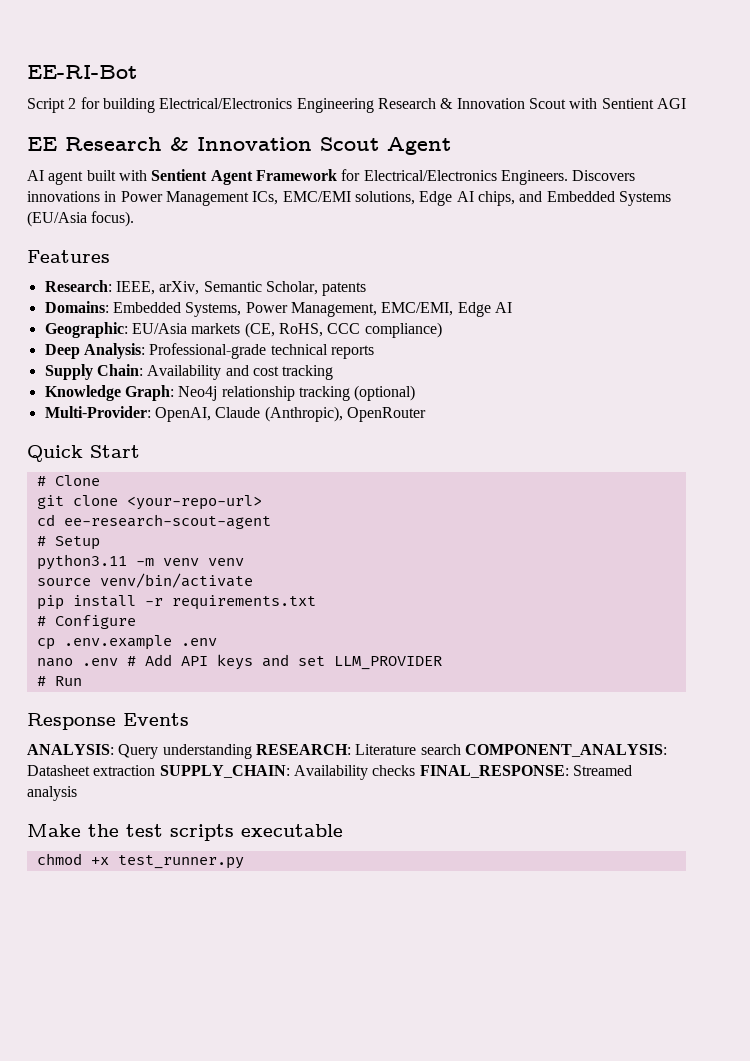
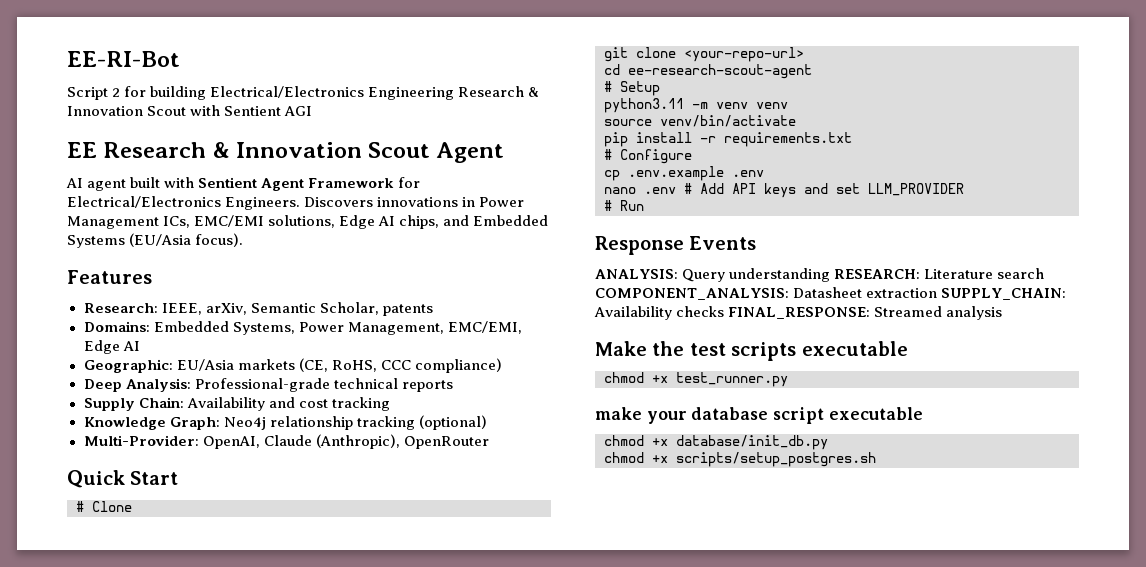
+ make your database script executable
+ chmod +x database/init_db.py
+ chmod +x scripts/setup_postgres.sh

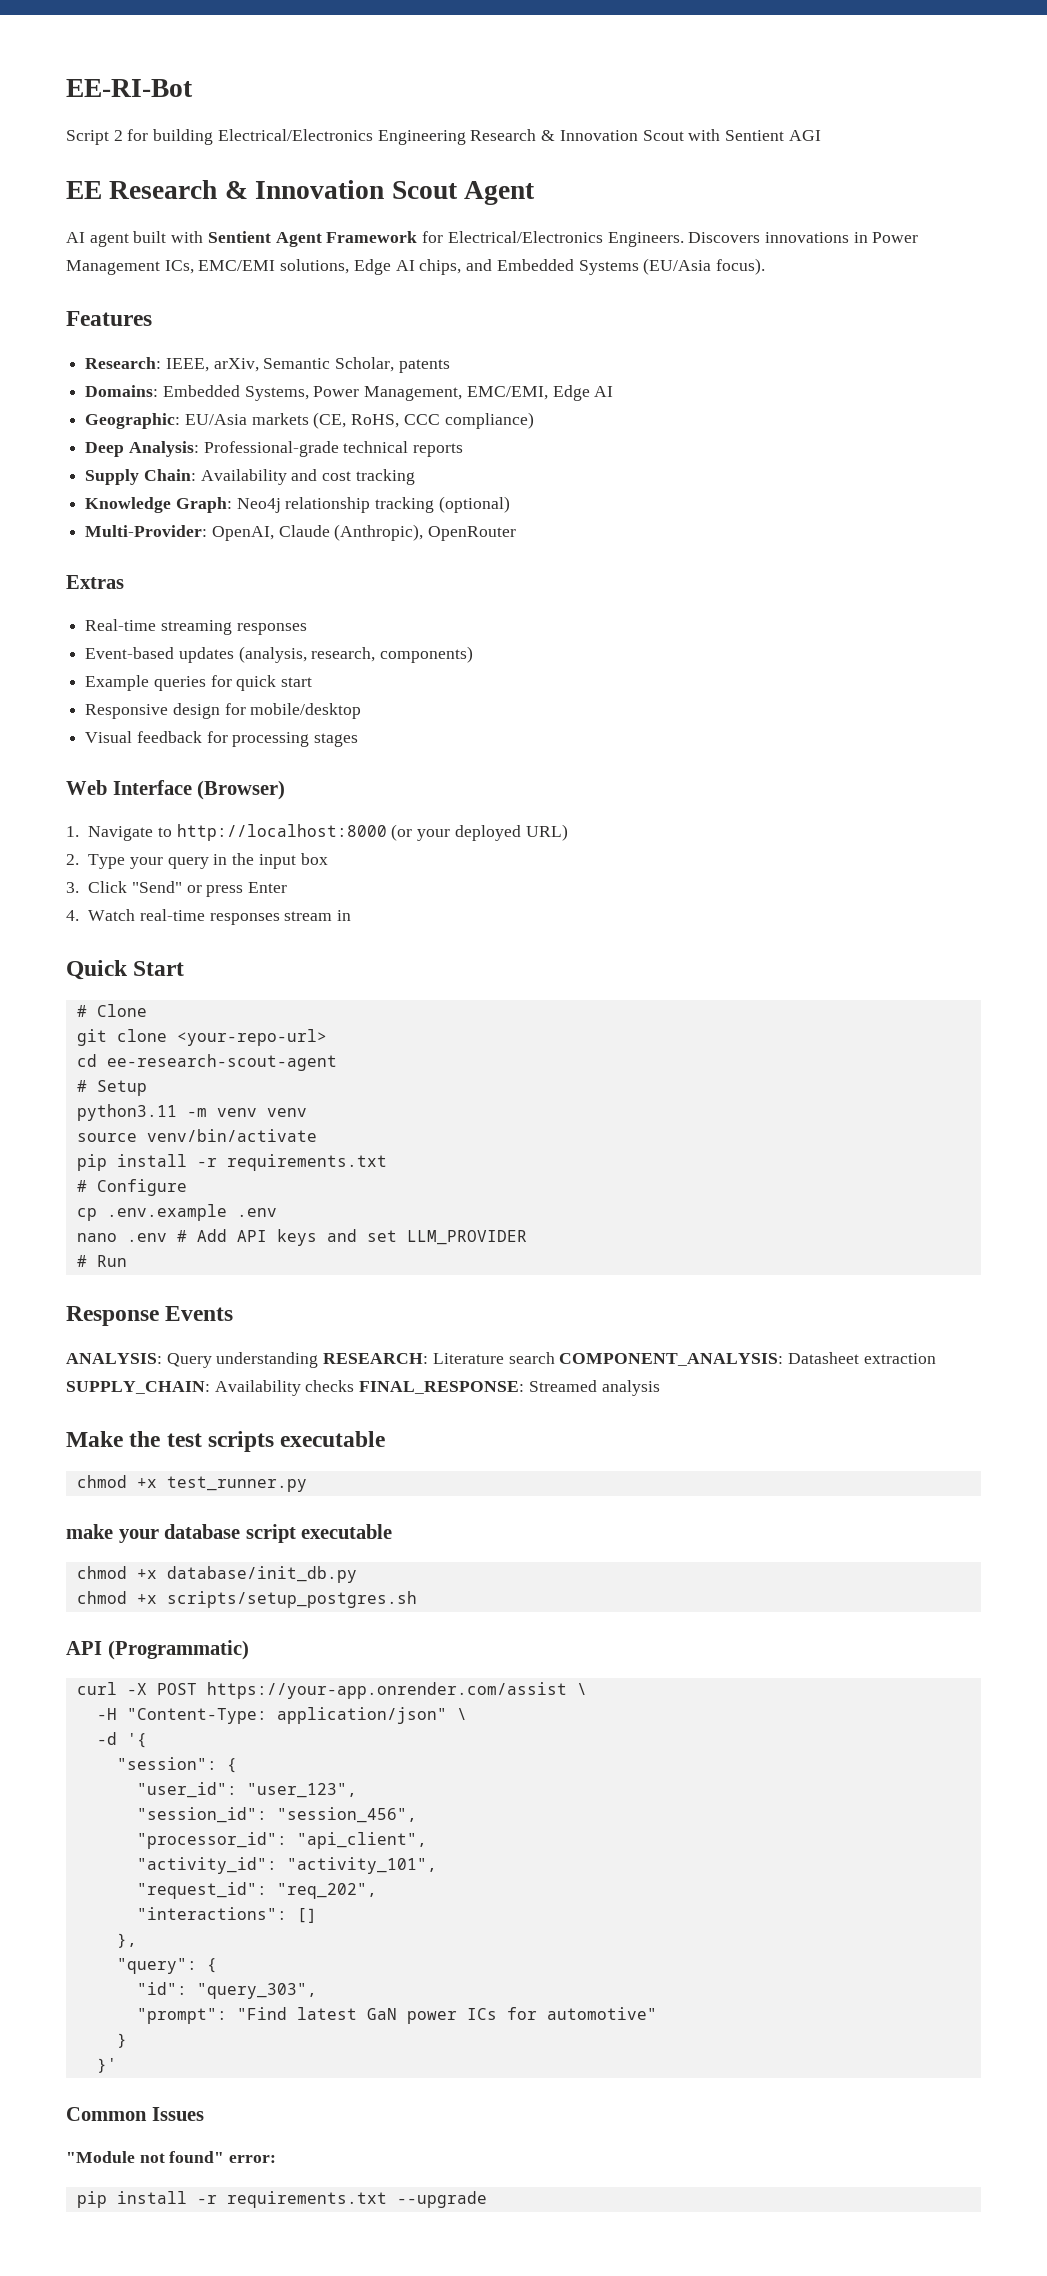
+ Extras
+ Real-time streaming responses
+ Event-based updates (analysis, research, components)
+ Example queries for quick start
+ Responsive design for mobile/desktop
+ Visual feedback for processing stages
+ Web Interface (Browser)
+ 1. Navigate to http://localhost:8000 (or your deployed URL)
+ 2. Type your query in the input box
+ 3. Click "Send" or press Enter
+ 4. Watch real-time responses stream in
+ API (Programmatic)
+ curl -X POST https://your-app.onrender.com/assist \
+ -H "Content-Type: application/json" \
+ -d '{
+ "session": {
+ "user_id": "user_123",
+ "session_id": "session_456",
+ "processor_id": "api_client",
+ "activity_id": "activity_101",
+ "request_id": "req_202",
+ "interactions": []
+ },
+ "query": {
+ "id": "query_303",
+ "prompt": "Find latest GaN power ICs for automotive"
+ }
+ }'
+ Common Issues
+ "Module not found" error:
+ pip install -r requirements.txt --upgrade

